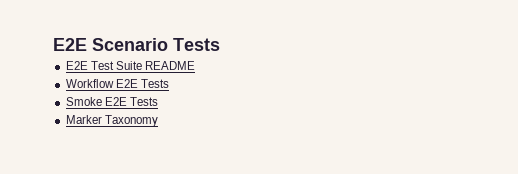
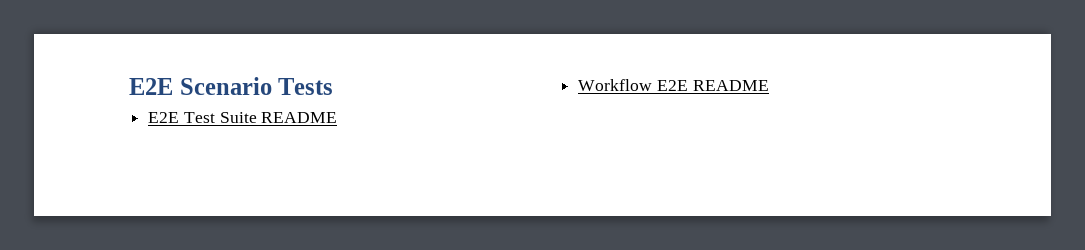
- Workflow E2E Tests
- Smoke E2E Tests
- Marker Taxonomy
+ Workflow E2E README

